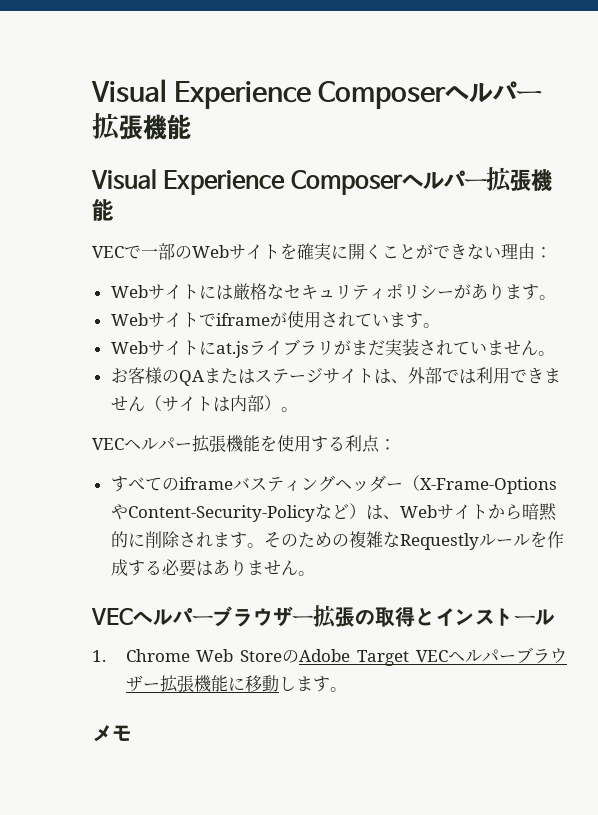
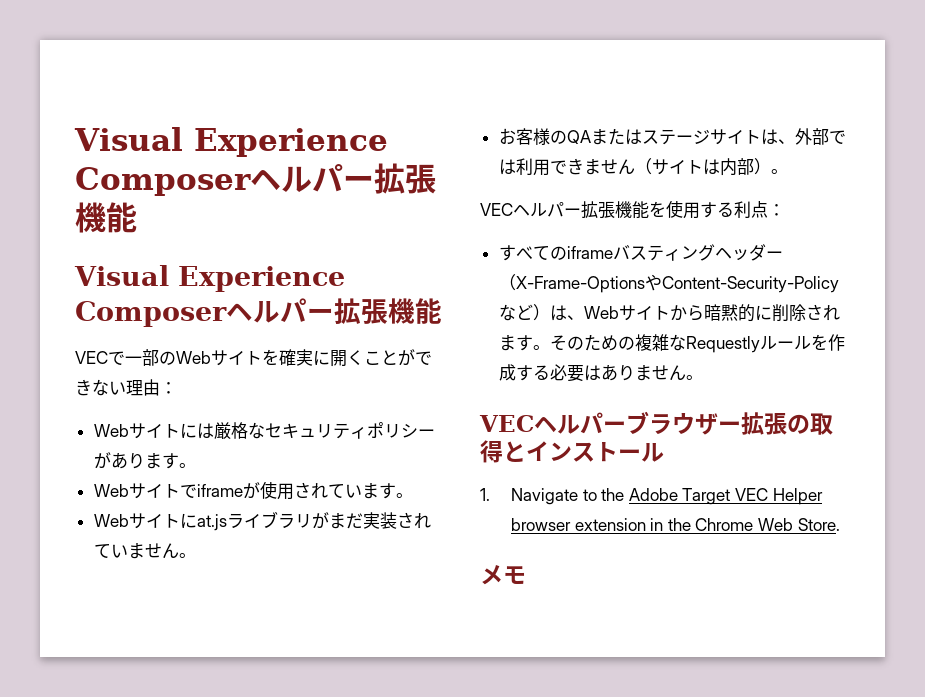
- 1. Chrome Web StoreのAdobe Target VECヘルパーブラウザー拡張機能に移動します。
+ 1. Navigate to the Adobe Target VEC Helper browser extension in the Chrome Web Store.

